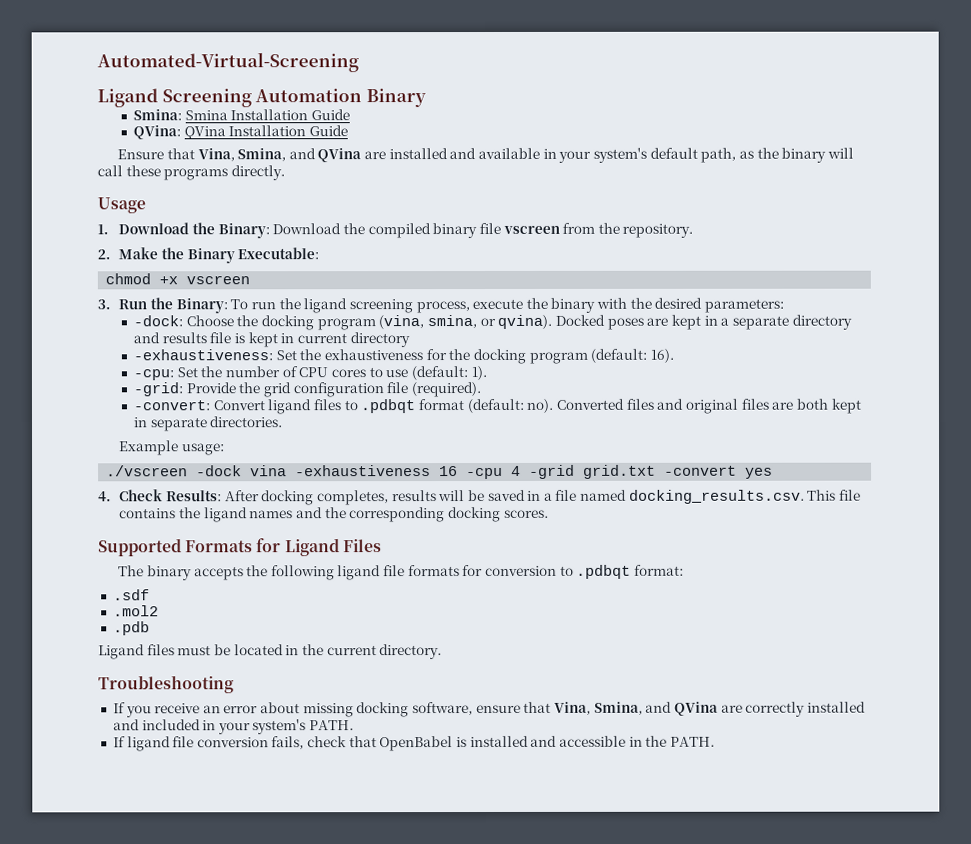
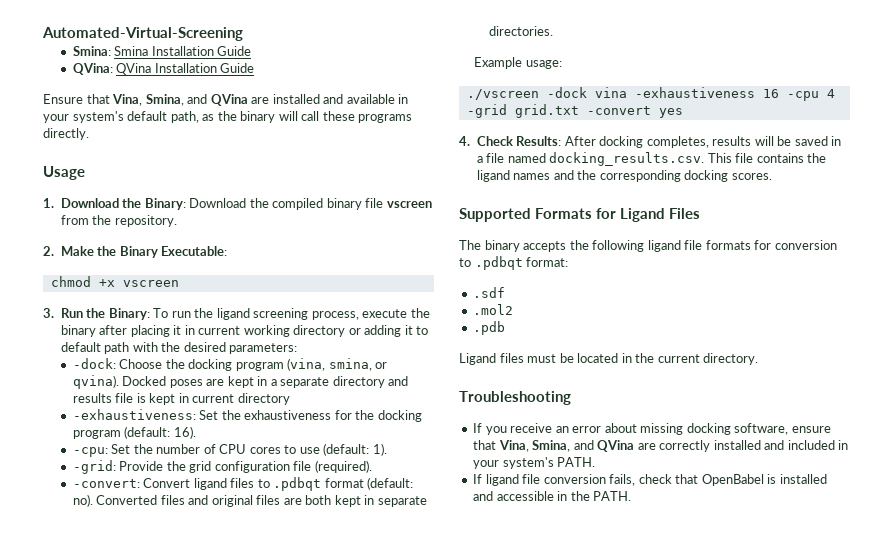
- Ligand Screening Automation Binary
- 3. Run the Binary: To run the ligand screening process, execute the binary with the desired parameters:
+ 3. Run the Binary: To run the ligand screening process, execute the binary after placing it in current working directory or adding it to default path with the desired parameters:

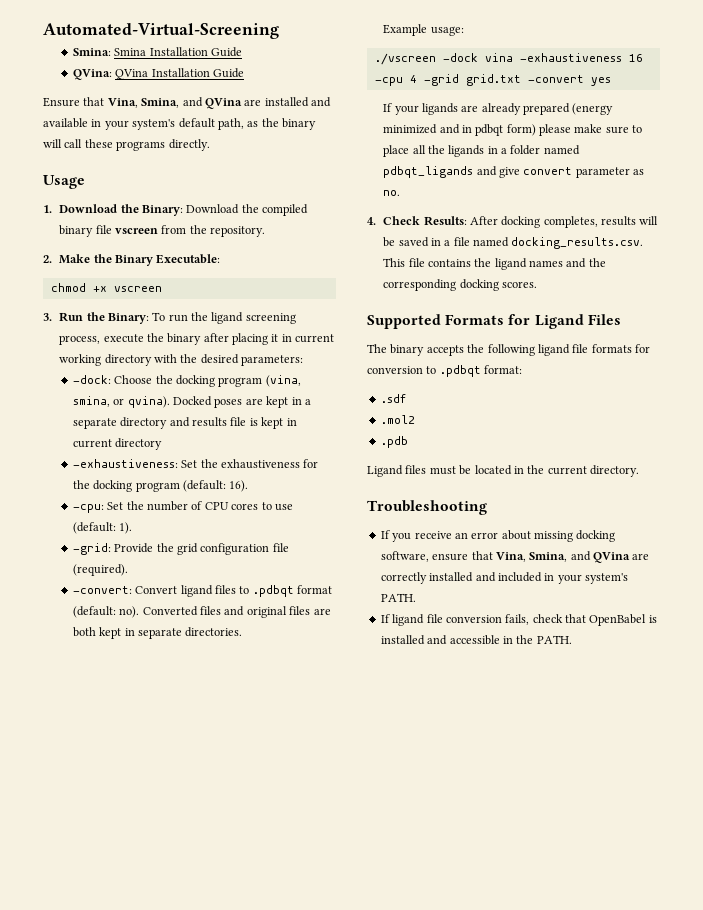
- 3. Run the Binary: To run the ligand screening process, execute the binary after placing it in current working directory or adding it to default path with the desired parameters:
+ 3. Run the Binary: To run the ligand screening process, execute the binary after placing it in current working directory with the desired parameters:
+ If your ligands are already prepared (energy minimized and in pdbqt form) please make sure to place all the ligands in a folder named pdbqt_ligands and give convert parameter as no.

